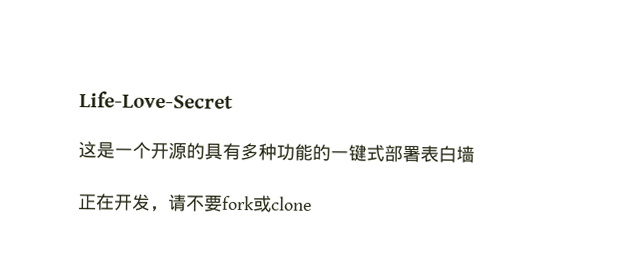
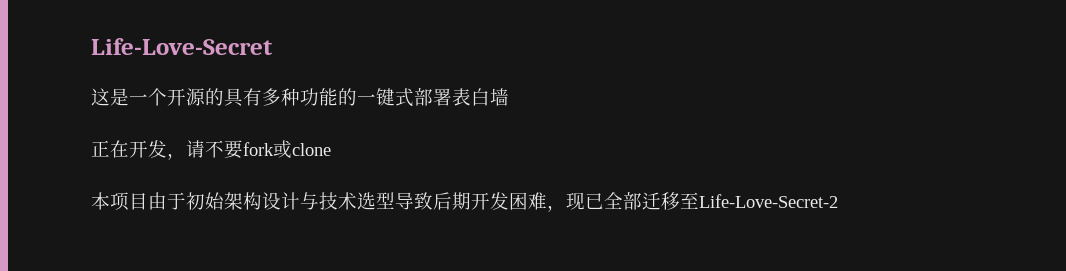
+ 本项目由于初始架构设计与技术选型导致后期开发困难，现已全部迁移至Life-Love-Secret-2

